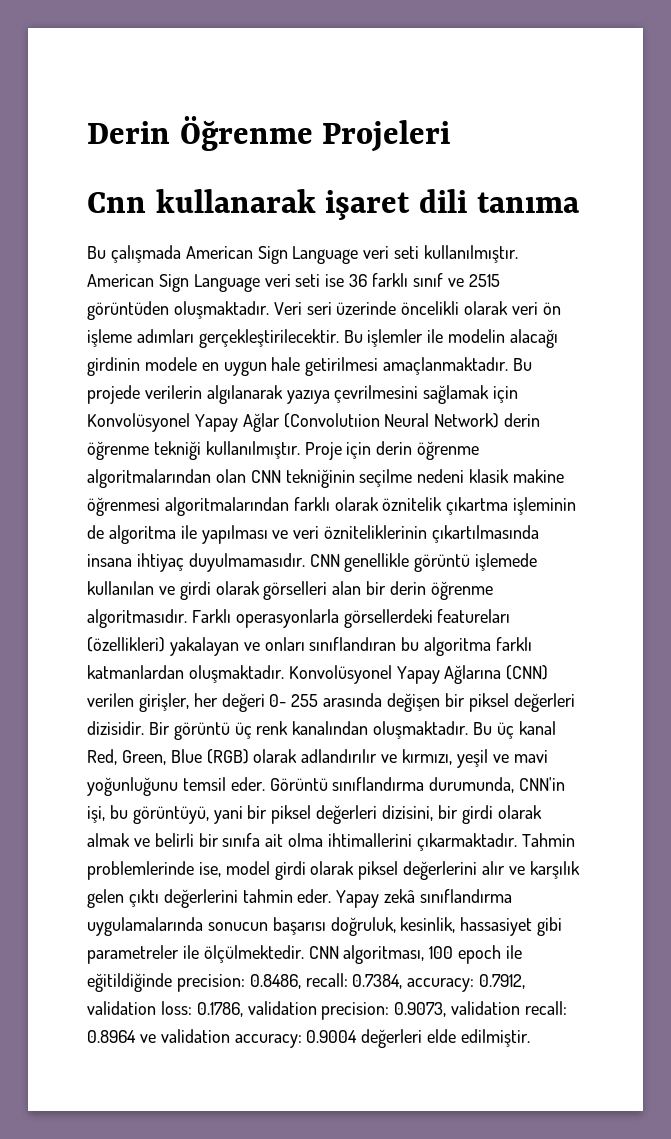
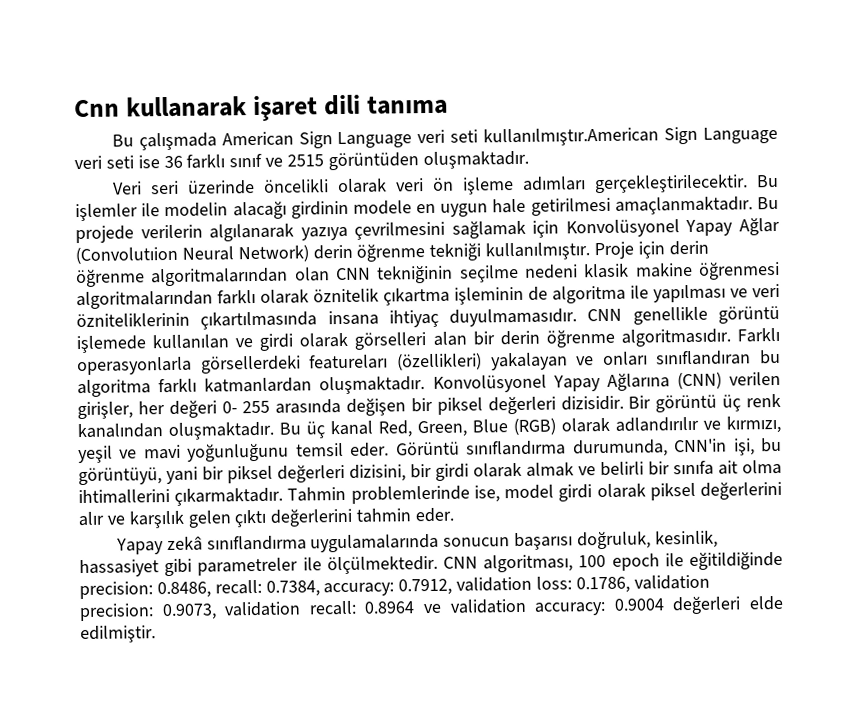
- Derin Öğrenme Projeleri
- Bu çalışmada American Sign Language veri seti kullanılmıştır. American Sign Language veri seti ise 36 farklı sınıf ve 2515 görüntüden oluşmaktadır. Veri seri üzerinde öncelikli olarak veri ön işleme adımları gerçekleştirilecektir.
+ Bu çalışmada American Sign Language veri seti kullanılmıştır.American Sign Language veri seti ise 36 farklı sınıf ve 2515 görüntüden oluşmaktadır.
+ Veri seri üzerinde öncelikli olarak veri ön işleme adımları gerçekleştirilecektir.
- Tahmin problemlerinde ise, model girdi olarak piksel değerlerini alır ve karşılık gelen çıktı değerlerini tahmin eder. Yapay zekâ sınıflandırma uygulamalarında sonucun başarısı doğruluk, kesinlik, hassasiyet gibi parametreler ile ölçülmektedir.
+ Tahmin problemlerinde ise, model girdi olarak piksel değerlerini alır ve karşılık gelen çıktı değerlerini tahmin eder.
+ Yapay zekâ sınıflandırma uygulamalarında sonucun başarısı doğruluk, kesinlik, hassasiyet gibi parametreler ile ölçülmektedir.

